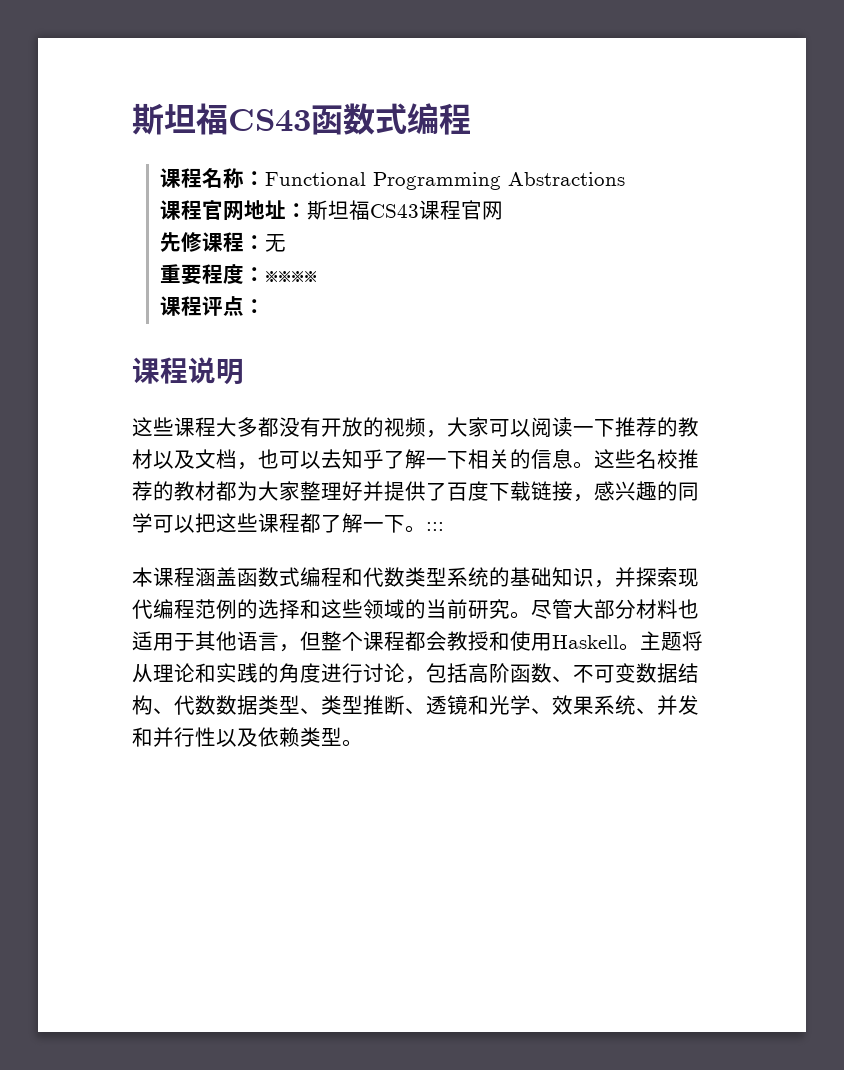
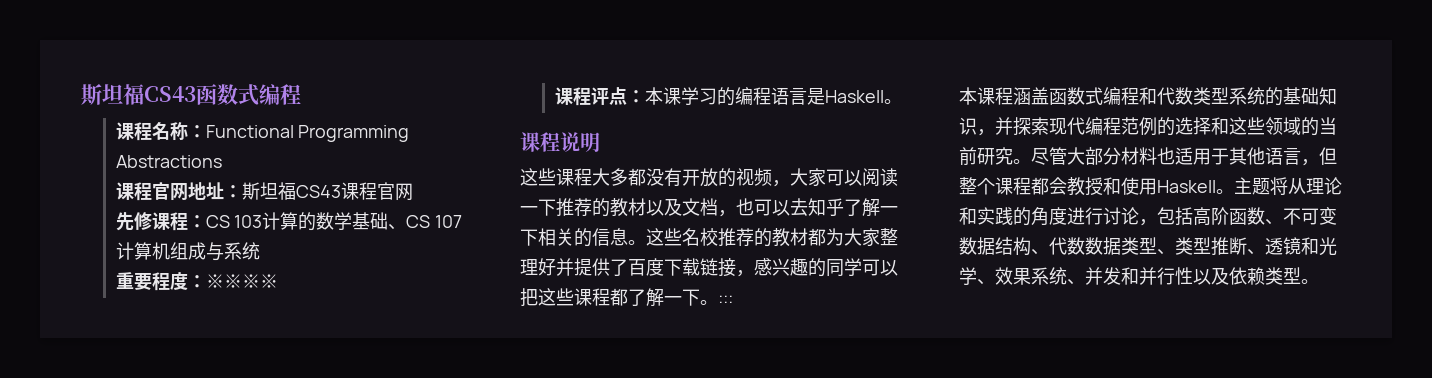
- 先修课程：无
+ 先修课程：CS 103计算的数学基础、CS 107计算机组成与系统
- 课程评点：
+ 课程评点：本课学习的编程语言是Haskell。

